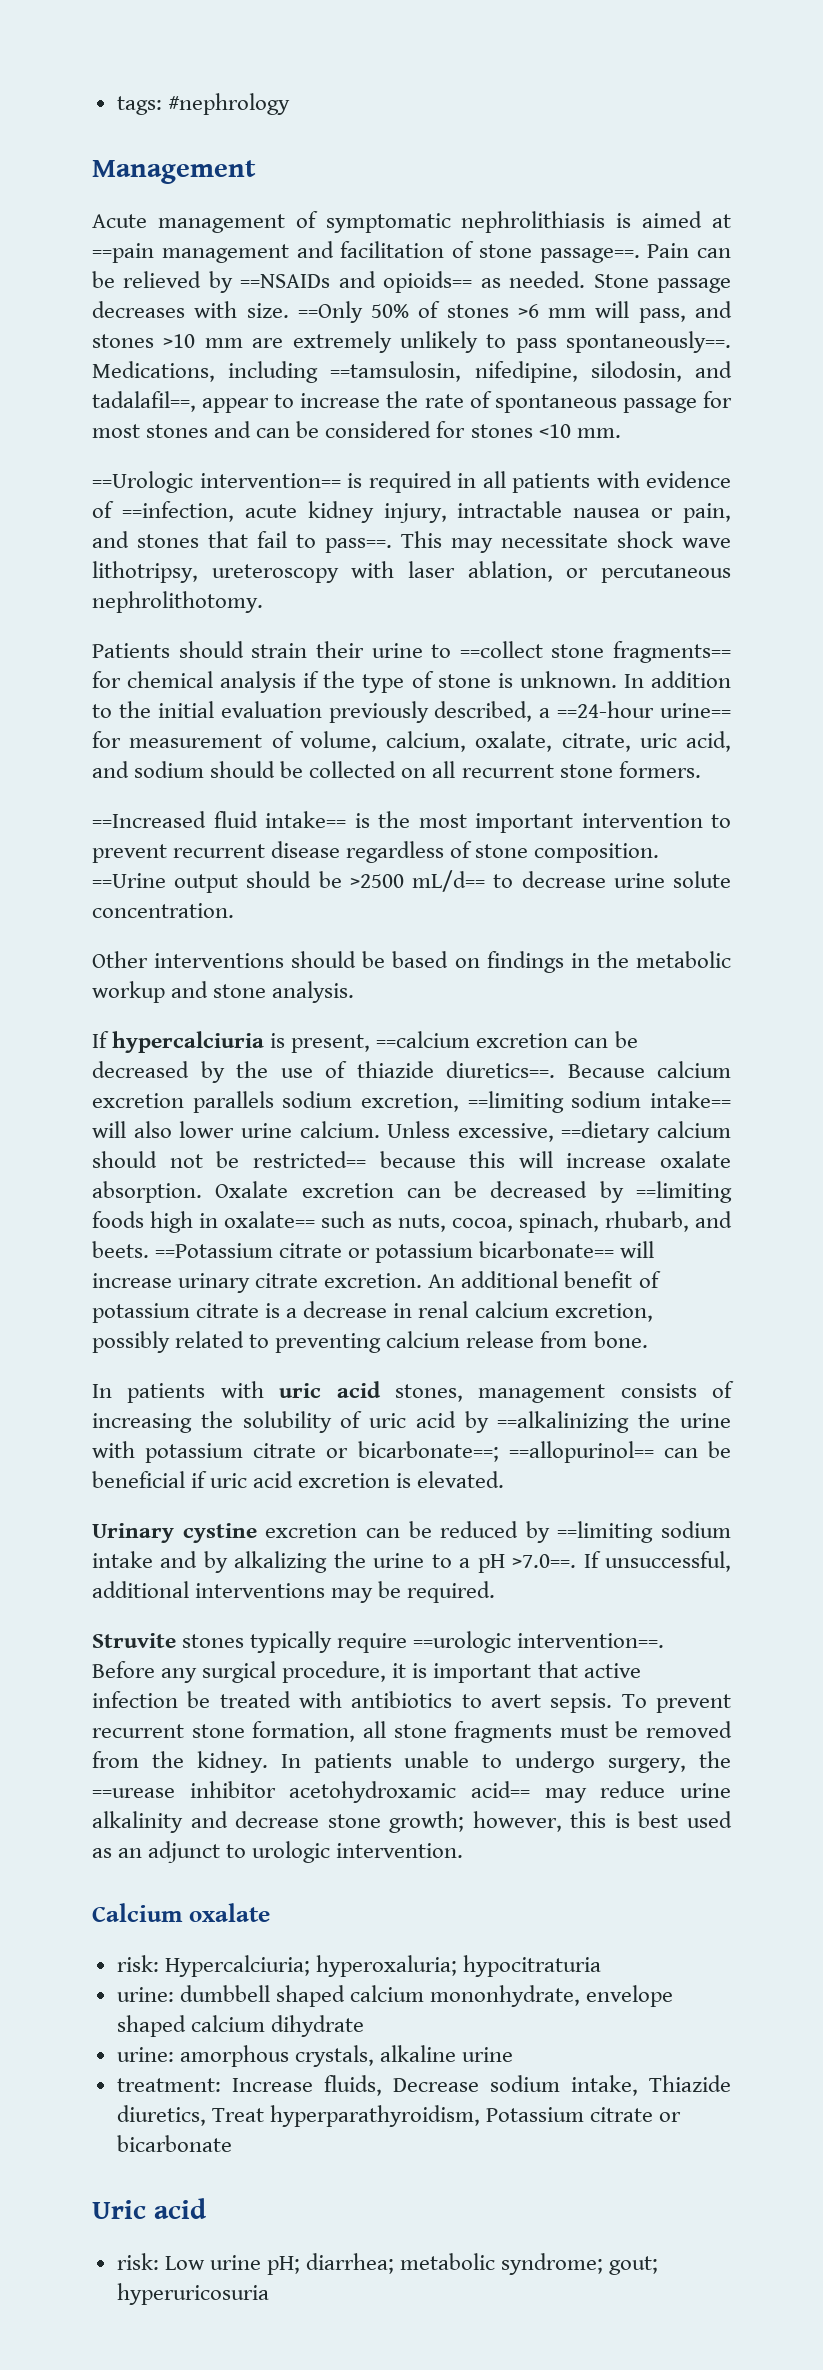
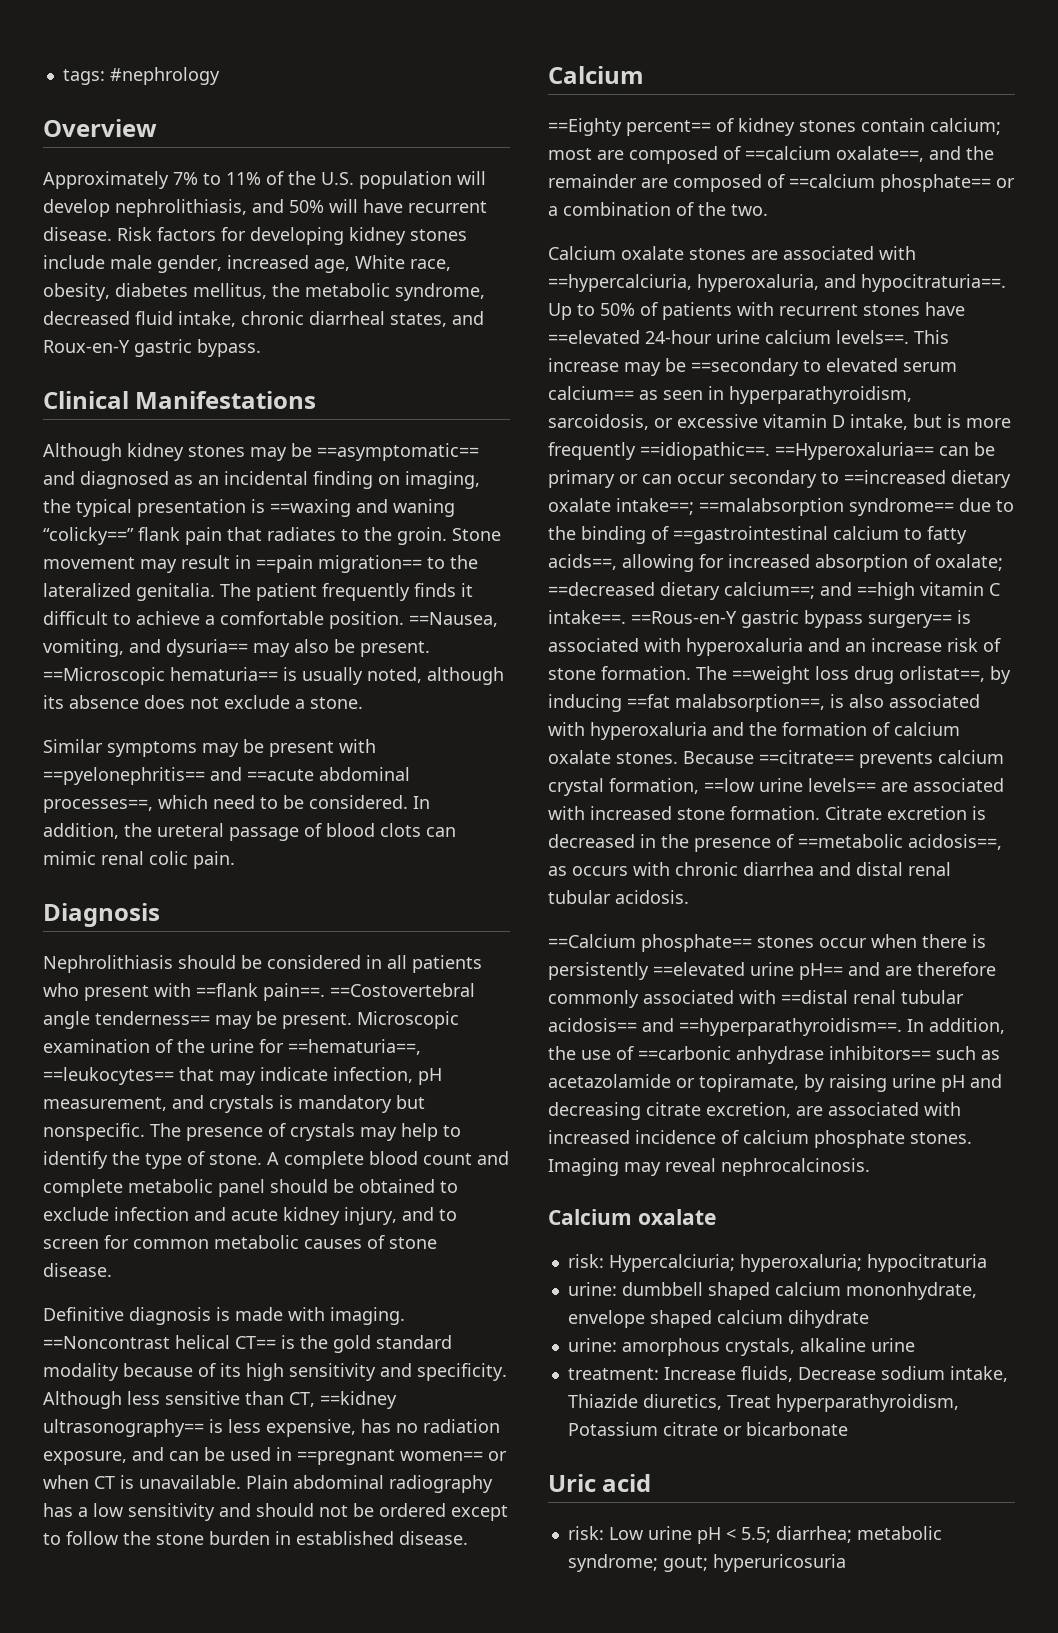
- Management
- Acute management of symptomatic nephrolithiasis is aimed at ==pain management and facilitation of stone passage==. Pain can be relieved by ==NSAIDs and opioids== as needed. Stone passage decreases with size. ==Only 50% of stones >6 mm will pass, and stones >10 mm are extremely unlikely to pass spontaneously==. Medications, including ==tamsulosin, nifedipine, silodosin, and tadalafil==, appear to increase the rate of spontaneous passage for most stones and can be considered for stones <10 mm.
- ==Urologic intervention== is required in all patients with evidence of ==infection, acute kidney injury, intractable nausea or pain, and stones that fail to pass==. This may necessitate shock wave lithotripsy, ureteroscopy with laser ablation, or percutaneous nephrolithotomy.
- Patients should strain their urine to ==collect stone fragments== for chemical analysis if the type of stone is unknown. In addition to the initial evaluation previously described, a ==24-hour urine== for measurement of volume, calcium, oxalate, citrate, uric acid, and sodium should be collected on all recurrent stone formers.
- ==Increased fluid intake== is the most important intervention to prevent recurrent disease regardless of stone composition. ==Urine output should be >2500 mL/d== to decrease urine solute concentration.
- Other interventions should be based on findings in the metabolic workup and stone analysis.
- If hypercalciuria is present, ==calcium excretion can be decreased by the use of thiazide diuretics==. Because calcium excretion parallels sodium excretion, ==limiting sodium intake== will also lower urine calcium. Unless excessive, ==dietary calcium should not be restricted== because this will increase oxalate absorption. Oxalate excretion can be decreased by ==limiting foods high in oxalate== such as nuts, cocoa, spinach, rhubarb, and beets. ==Potassium citrate or potassium bicarbonate== will increase urinary citrate excretion. An additional benefit of potassium citrate is a decrease in renal calcium excretion, possibly related to preventing calcium release from bone.
- In patients with uric acid stones, management consists of increasing the solubility of uric acid by ==alkalinizing the urine with potassium citrate or bicarbonate==; ==allopurinol== can be beneficial if uric acid excretion is elevated.
- Urinary cystine excretion can be reduced by ==limiting sodium intake and by alkalizing the urine to a pH >7.0==. If unsuccessful, additional interventions may be required.
- Struvite stones typically require ==urologic intervention==. Before any surgical procedure, it is important that active infection be treated with antibiotics to avert sepsis. To prevent recurrent stone formation, all stone fragments must be removed from the kidney. In patients unable to undergo surgery, the ==urease inhibitor acetohydroxamic acid== may reduce urine alkalinity and decrease stone growth; however, this is best used as an adjunct to urologic intervention.
+ Overview
+ Approximately 7% to 11% of the U.S. population will develop nephrolithiasis, and 50% will have recurrent disease. Risk factors for developing kidney stones include male gender, increased age, White race, obesity, diabetes mellitus, the metabolic syndrome, decreased fluid intake, chronic diarrheal states, and Roux-en-Y gastric bypass.
+ Clinical Manifestations
+ Although kidney stones may be ==asymptomatic== and diagnosed as an incidental finding on imaging, the typical presentation is ==waxing and waning “colicky==” flank pain that radiates to the groin. Stone movement may result in ==pain migration== to the lateralized genitalia. The patient frequently finds it difficult to achieve a comfortable position. ==Nausea, vomiting, and dysuria== may also be present. ==Microscopic hematuria== is usually noted, although its absence does not exclude a stone.
+ Similar symptoms may be present with ==pyelonephritis== and ==acute abdominal processes==, which need to be considered. In addition, the ureteral passage of blood clots can mimic renal colic pain.
+ Diagnosis
+ Nephrolithiasis should be considered in all patients who present with ==flank pain==. ==Costovertebral angle tenderness== may be present. Microscopic examination of the urine for ==hematuria==, ==leukocytes== that may indicate infection, pH measurement, and crystals is mandatory but nonspecific. The presence of crystals may help to identify the type of stone. A complete blood count and complete metabolic panel should be obtained to exclude infection and acute kidney injury, and to screen for common metabolic causes of stone disease.
+ Definitive diagnosis is made with imaging. ==Noncontrast helical CT== is the gold standard modality because of its high sensitivity and specificity. Although less sensitive than CT, ==kidney ultrasonography== is less expensive, has no radiation exposure, and can be used in ==pregnant women== or when CT is unavailable. Plain abdominal radiography has a low sensitivity and should not be ordered except to follow the stone burden in established disease.
+ Calcium
+ ==Eighty percent== of kidney stones contain calcium; most are composed of ==calcium oxalate==, and the remainder are composed of ==calcium phosphate== or a combination of the two.
+ Calcium oxalate stones are associated with ==hypercalciuria, hyperoxaluria, and hypocitraturia==. Up to 50% of patients with recurrent stones have ==elevated 24-hour urine calcium levels==. This increase may be ==secondary to elevated serum calcium== as seen in hyperparathyroidism, sarcoidosis, or excessive vitamin D intake, but is more frequently ==idiopathic==. ==Hyperoxaluria== can be primary or can occur secondary to ==increased dietary oxalate intake==; ==malabsorption syndrome== due to the binding of ==gastrointestinal calcium to fatty acids==, allowing for increased absorption of oxalate; ==decreased dietary calcium==; and ==high vitamin C intake==. ==Rous-en-Y gastric bypass surgery== is associated with hyperoxaluria and an increase risk of stone formation. The ==weight loss drug orlistat==, by inducing ==fat malabsorption==, is also associated with hyperoxaluria and the formation of calcium oxalate stones. Because ==citrate== prevents calcium crystal formation, ==low urine levels== are associated with increased stone formation. Citrate excretion is decreased in the presence of ==metabolic acidosis==, as occurs with chronic diarrhea and distal renal tubular acidosis.
+ ==Calcium phosphate== stones occur when there is persistently ==elevated urine pH== and are therefore commonly associated with ==distal renal tubular acidosis== and ==hyperparathyroidism==. In addition, the use of ==carbonic anhydrase inhibitors== such as acetazolamide or topiramate, by raising urine pH and decreasing citrate excretion, are associated with increased incidence of calcium phosphate stones. Imaging may reveal nephrocalcinosis.
- risk: Low urine pH; diarrhea; metabolic syndrome; gout; hyperuricosuria
+ risk: Low urine pH < 5.5; diarrhea; metabolic syndrome; gout; hyperuricosuria

